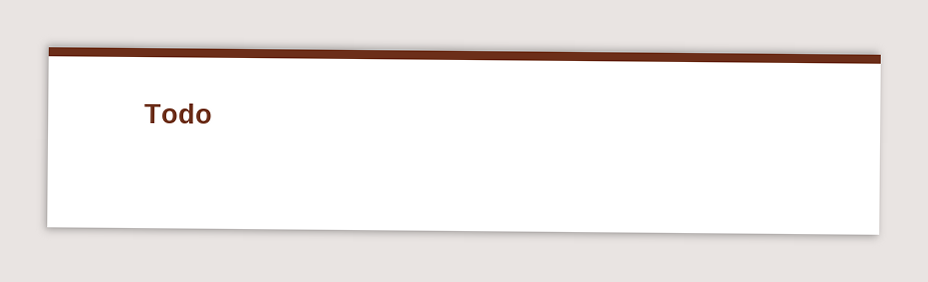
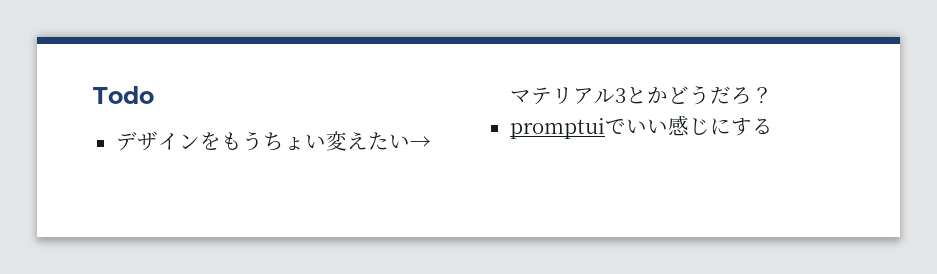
+ デザインをもうちょい変えたい→マテリアル3とかどうだろ？
+ promptuiでいい感じにする

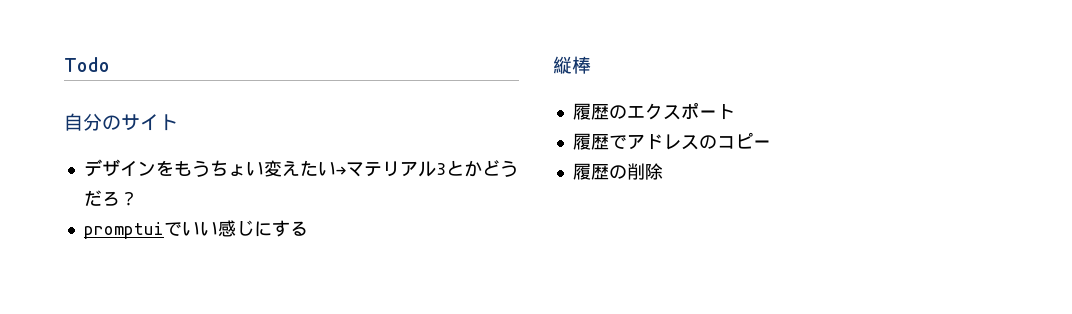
+ 自分のサイト
+ 縦棒
+ 履歴のエクスポート
+ 履歴でアドレスのコピー
+ 履歴の削除

